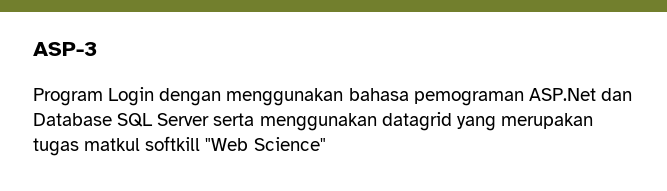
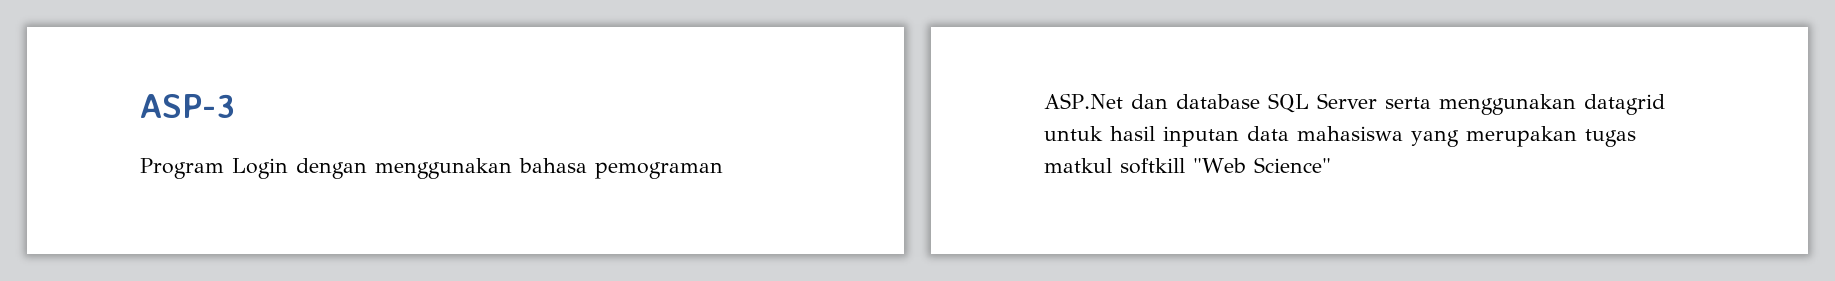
- Program Login dengan menggunakan bahasa pemograman ASP.Net dan Database SQL Server serta menggunakan datagrid yang merupakan tugas matkul softkill "Web Science"
+ Program Login dengan menggunakan bahasa pemograman ASP.Net dan database SQL Server serta menggunakan datagrid untuk hasil inputan data mahasiswa yang merupakan tugas matkul softkill "Web Science"

